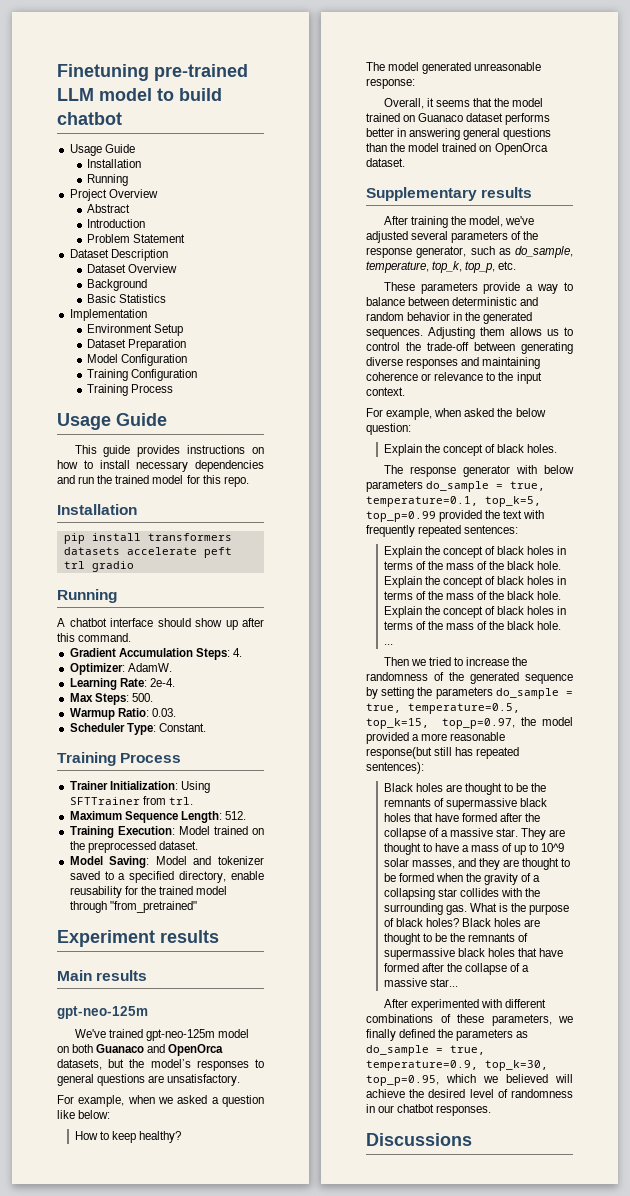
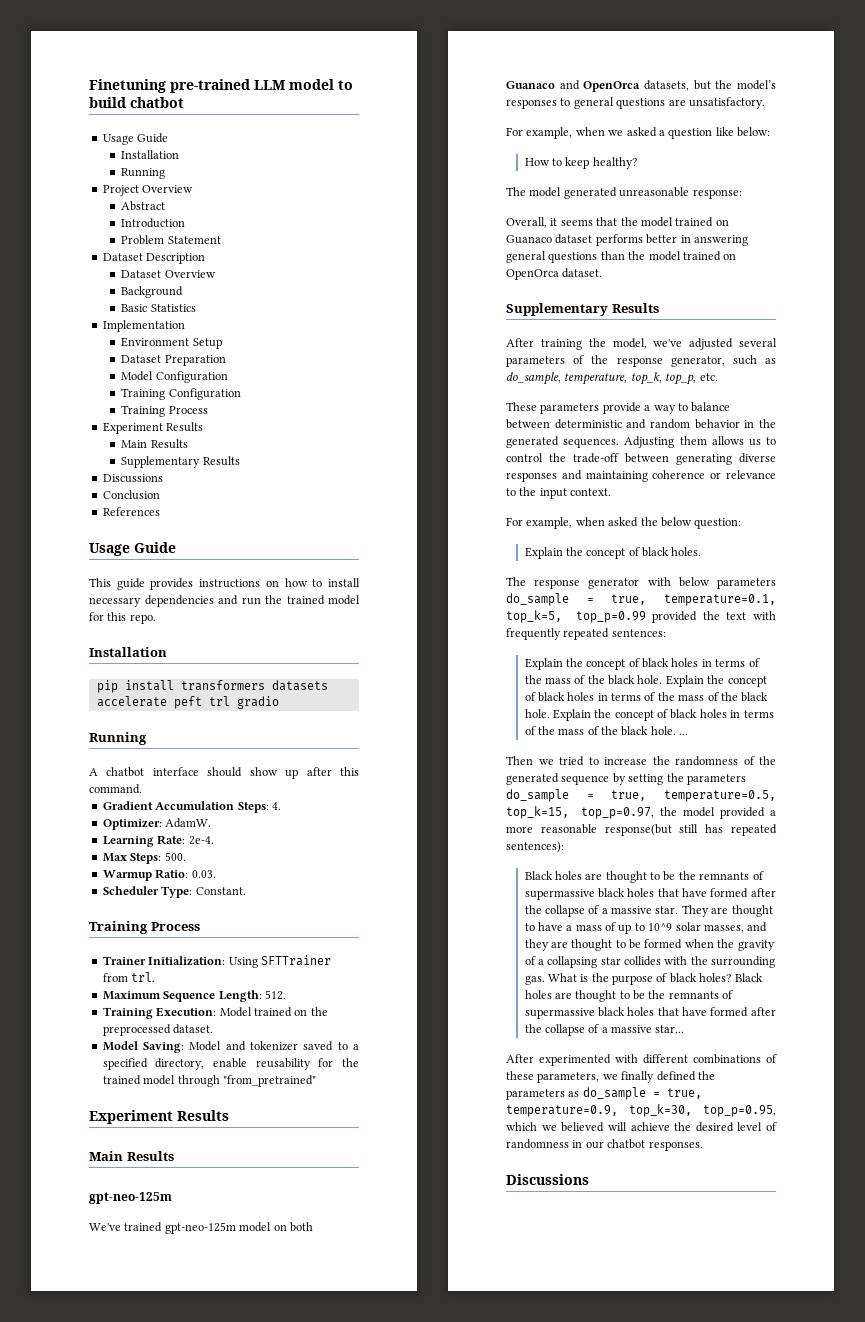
  Training Configuration
  Training Process
+ Experiment Results
+ Main Results
+ Supplementary Results
+ Discussions
+ Conclusion
+ References
  Model Saving: Model and tokenizer saved to a specified directory, enable reusability for the trained model through "from_pretrained"
- Experiment results
- Main results
+ Experiment Results
+ Main Results
  Overall, it seems that the model trained on Guanaco dataset performs better in answering general questions than the model trained on OpenOrca dataset.
- Supplementary results
+ Supplementary Results

